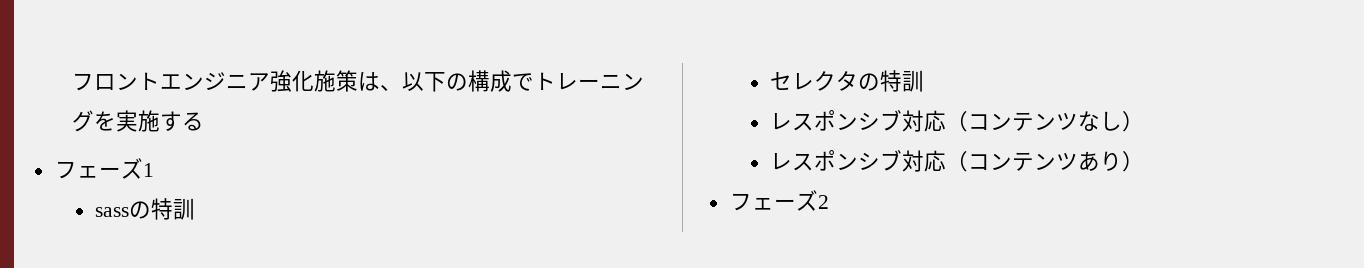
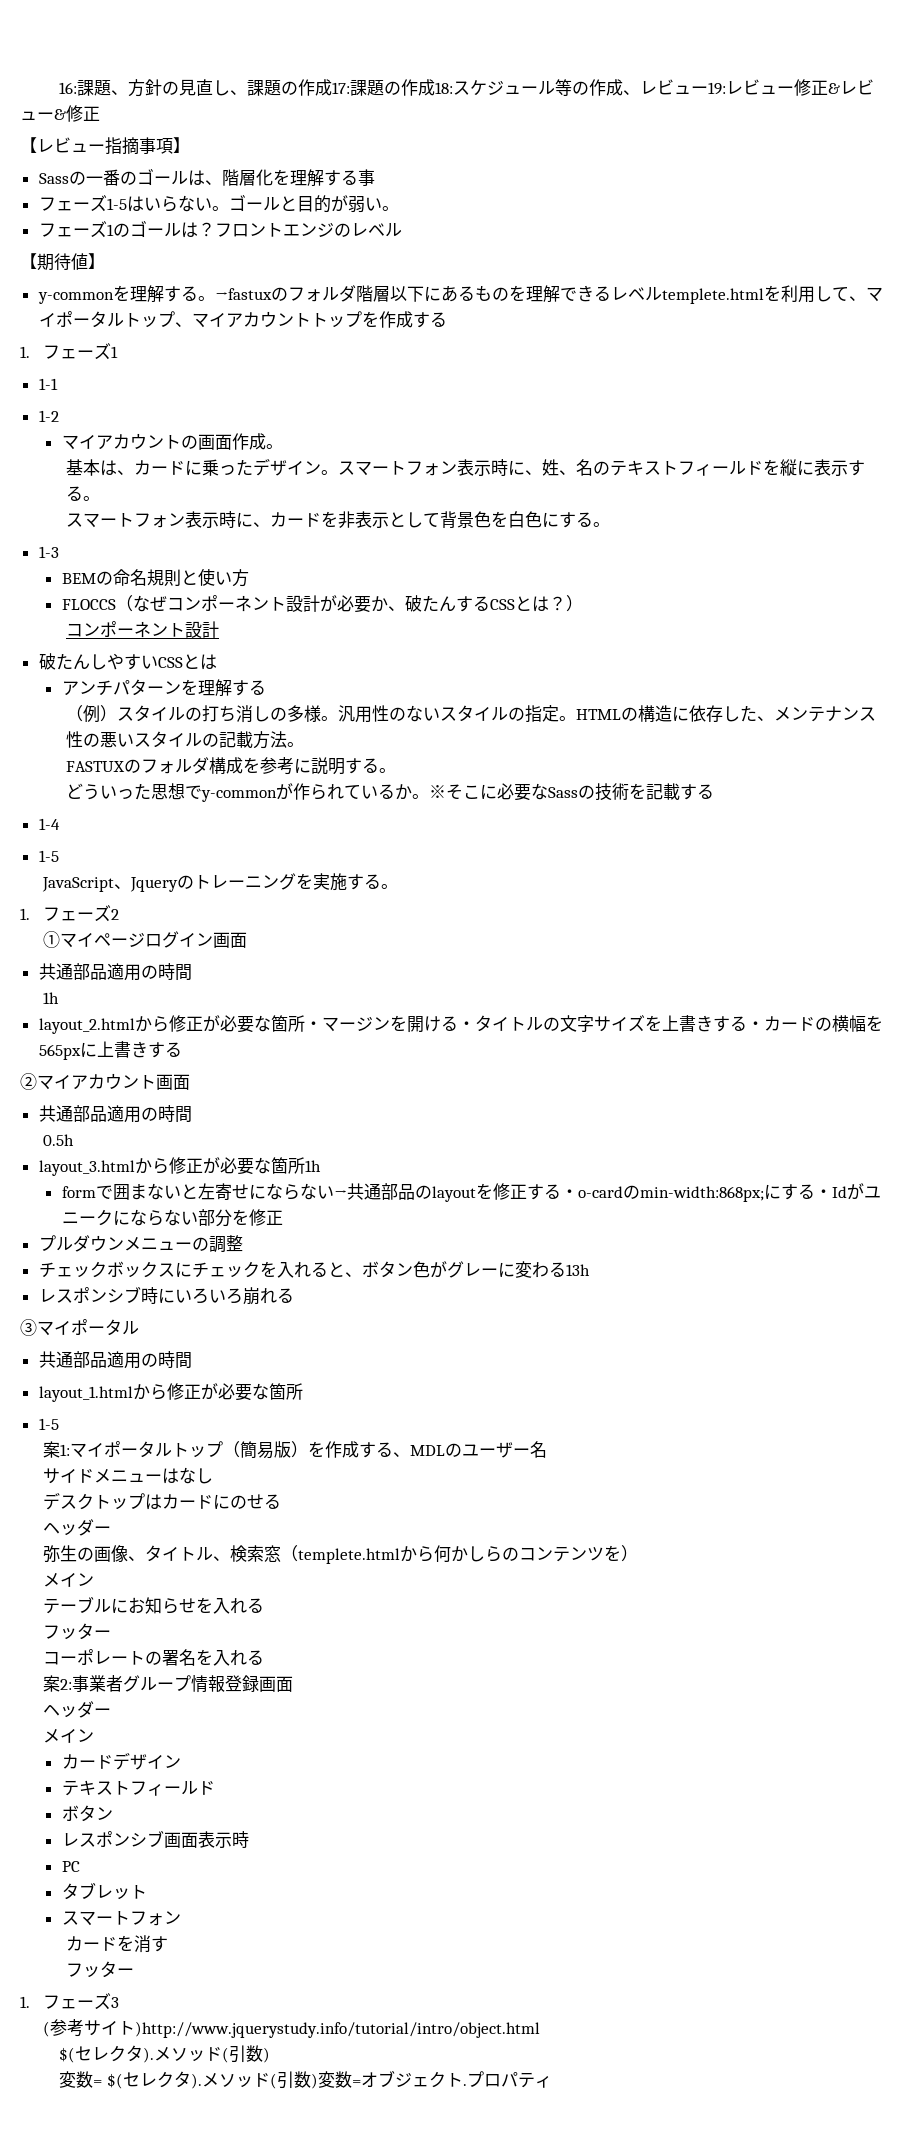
- フロントエンジニア強化施策は、以下の構成でトレーニングを実施する
- フェーズ1
- sassの特訓
- セレクタの特訓
- レスポンシブ対応（コンテンツなし）
- レスポンシブ対応（コンテンツあり）
- フェーズ2
+ 16:課題、方針の見直し、課題の作成17:課題の作成18:スケジュール等の作成、レビュー19:レビュー修正&レビュー&修正
+ 【レビュー指摘事項】
+ Sassの一番のゴールは、階層化を理解する事
+ フェーズ1-5はいらない。ゴールと目的が弱い。
+ フェーズ1のゴールは？フロントエンジのレベル
+ 【期待値】
+ y-commonを理解する。→fastuxのフォルダ階層以下にあるものを理解できるレベルtemplete.htmlを利用して、マイポータルトップ、マイアカウントトップを作成する
+ 1.フェーズ1
+ 1-1
+ 1-2
+ マイアカウントの画面作成。
+ 基本は、カードに乗ったデザイン。スマートフォン表示時に、姓、名のテキストフィールドを縦に表示する。
+ スマートフォン表示時に、カードを非表示として背景色を白色にする。
+ 1-3
+ BEMの命名規則と使い方
+ FLOCCS（なぜコンポーネント設計が必要か、破たんするCSSとは？）
+ コンポーネント設計
+ 破たんしやすいCSSとは
+ アンチパターンを理解する
+ （例）スタイルの打ち消しの多様。汎用性のないスタイルの指定。HTMLの構造に依存した、メンテナンス性の悪いスタイルの記載方法。
+ FASTUXのフォルダ構成を参考に説明する。
+ どういった思想でy-commonが作られているか。※そこに必要なSassの技術を記載する
+ 1-4
+ 1-5
+ JavaScript、Jqueryのトレーニングを実施する。
+ 1.フェーズ2
+ ①マイページログイン画面
+ 共通部品適用の時間
+ 1h
+ layout_2.htmlから修正が必要な箇所・マージンを開ける・タイトルの文字サイズを上書きする・カードの横幅を565pxに上書きする
+ ②マイアカウント画面
+ 共通部品適用の時間
+ 0.5h
+ layout_3.htmlから修正が必要な箇所1h
+ formで囲まないと左寄せにならない→共通部品のlayoutを修正する・o-cardのmin-width:868px;にする・Idがユニークにならない部分を修正
+ プルダウンメニューの調整
+ チェックボックスにチェックを入れると、ボタン色がグレーに変わる13h
+ レスポンシブ時にいろいろ崩れる
+ ③マイポータル
+ 共通部品適用の時間
+ layout_1.htmlから修正が必要な箇所
+ 1-5
+ 案1:マイポータルトップ（簡易版）を作成する、MDLのユーザー名
+ サイドメニューはなし
+ デスクトップはカードにのせる
+ ヘッダー
+ 弥生の画像、タイトル、検索窓（templete.htmlから何かしらのコンテンツを）
+ メイン
+ テーブルにお知らせを入れる
+ フッター
+ コーポレートの署名を入れる
+ 案2:事業者グループ情報登録画面
+ ヘッダー
+ メイン
+ カードデザイン
+ テキストフィールド
+ ボタン
+ レスポンシブ画面表示時
+ PC
+ タブレット
+ スマートフォン
+ カードを消す
+ フッター
+ 1.フェーズ3
+ (参考サイト)http://www.jquerystudy.info/tutorial/intro/object.html
+ $(セレクタ).メソッド(引数)
+ 変数= $(セレクタ).メソッド(引数)変数=オブジェクト.プロパティ

